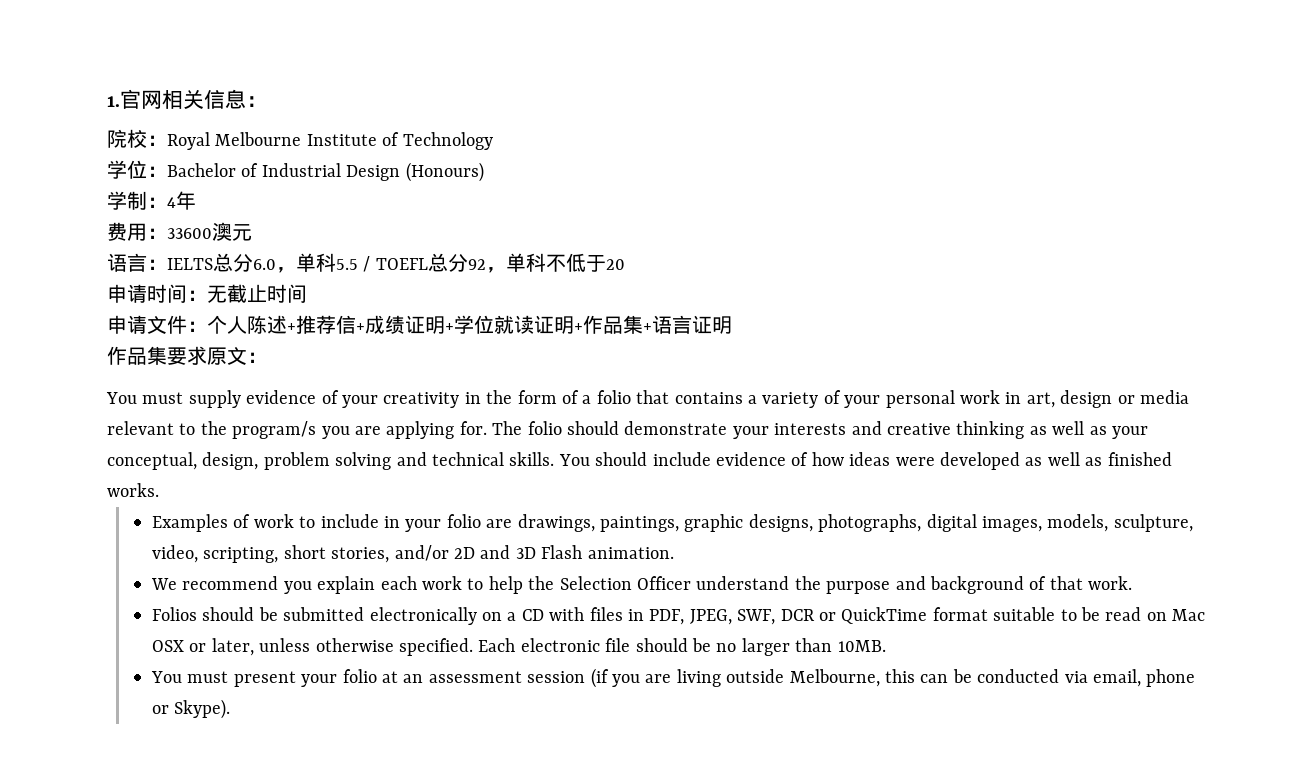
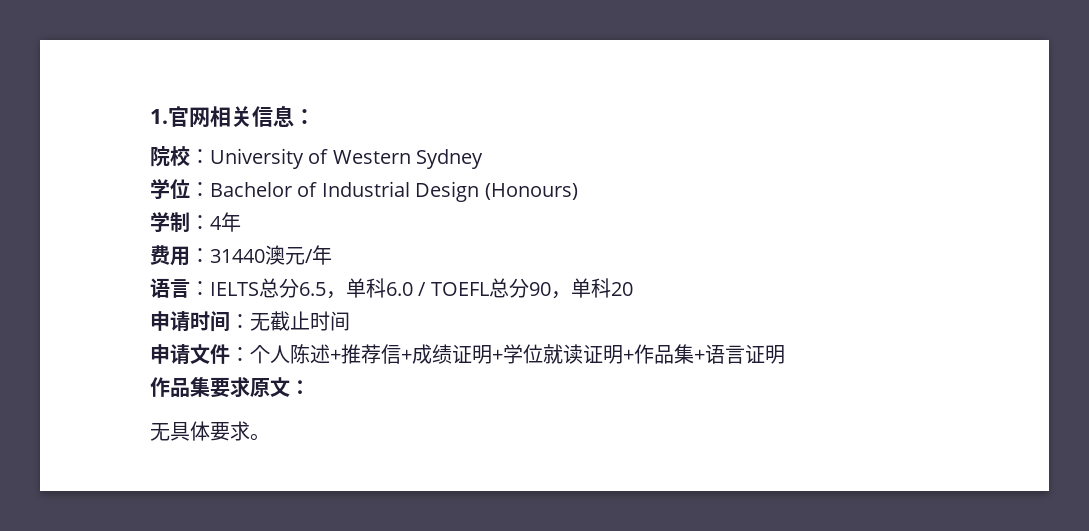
- 院校：Royal Melbourne Institute of Technology
+ 院校：University of Western Sydney
- 费用：33600澳元
+ 费用：31440澳元/年
- 语言：IELTS总分6.0，单科5.5 / TOEFL总分92，单科不低于20
+ 语言：IELTS总分6.5，单科6.0 / TOEFL总分90，单科20
- You must supply evidence of your creativity in the form of a folio that contains a variety of your personal work in art, design or media relevant to the program/s you are applying for. The folio should demonstrate your interests and creative thinking as well as your conceptual, design, problem solving and technical skills. You should include evidence of how ideas were developed as well as finished works.
- Examples of work to include in your folio are drawings, paintings, graphic designs, photographs, digital images, models, sculpture, video, scripting, short stories, and/or 2D and 3D Flash animation.
- We recommend you explain each work to help the Selection Officer understand the purpose and background of that work.
- Folios should be submitted electronically on a CD with files in PDF, JPEG, SWF, DCR or QuickTime format suitable to be read on Mac OSX or later, unless otherwise specified. Each electronic file should be no larger than 10MB.
- You must present your folio at an assessment session (if you are living outside Melbourne, this can be conducted via email, phone or Skype).
+ 无具体要求。

